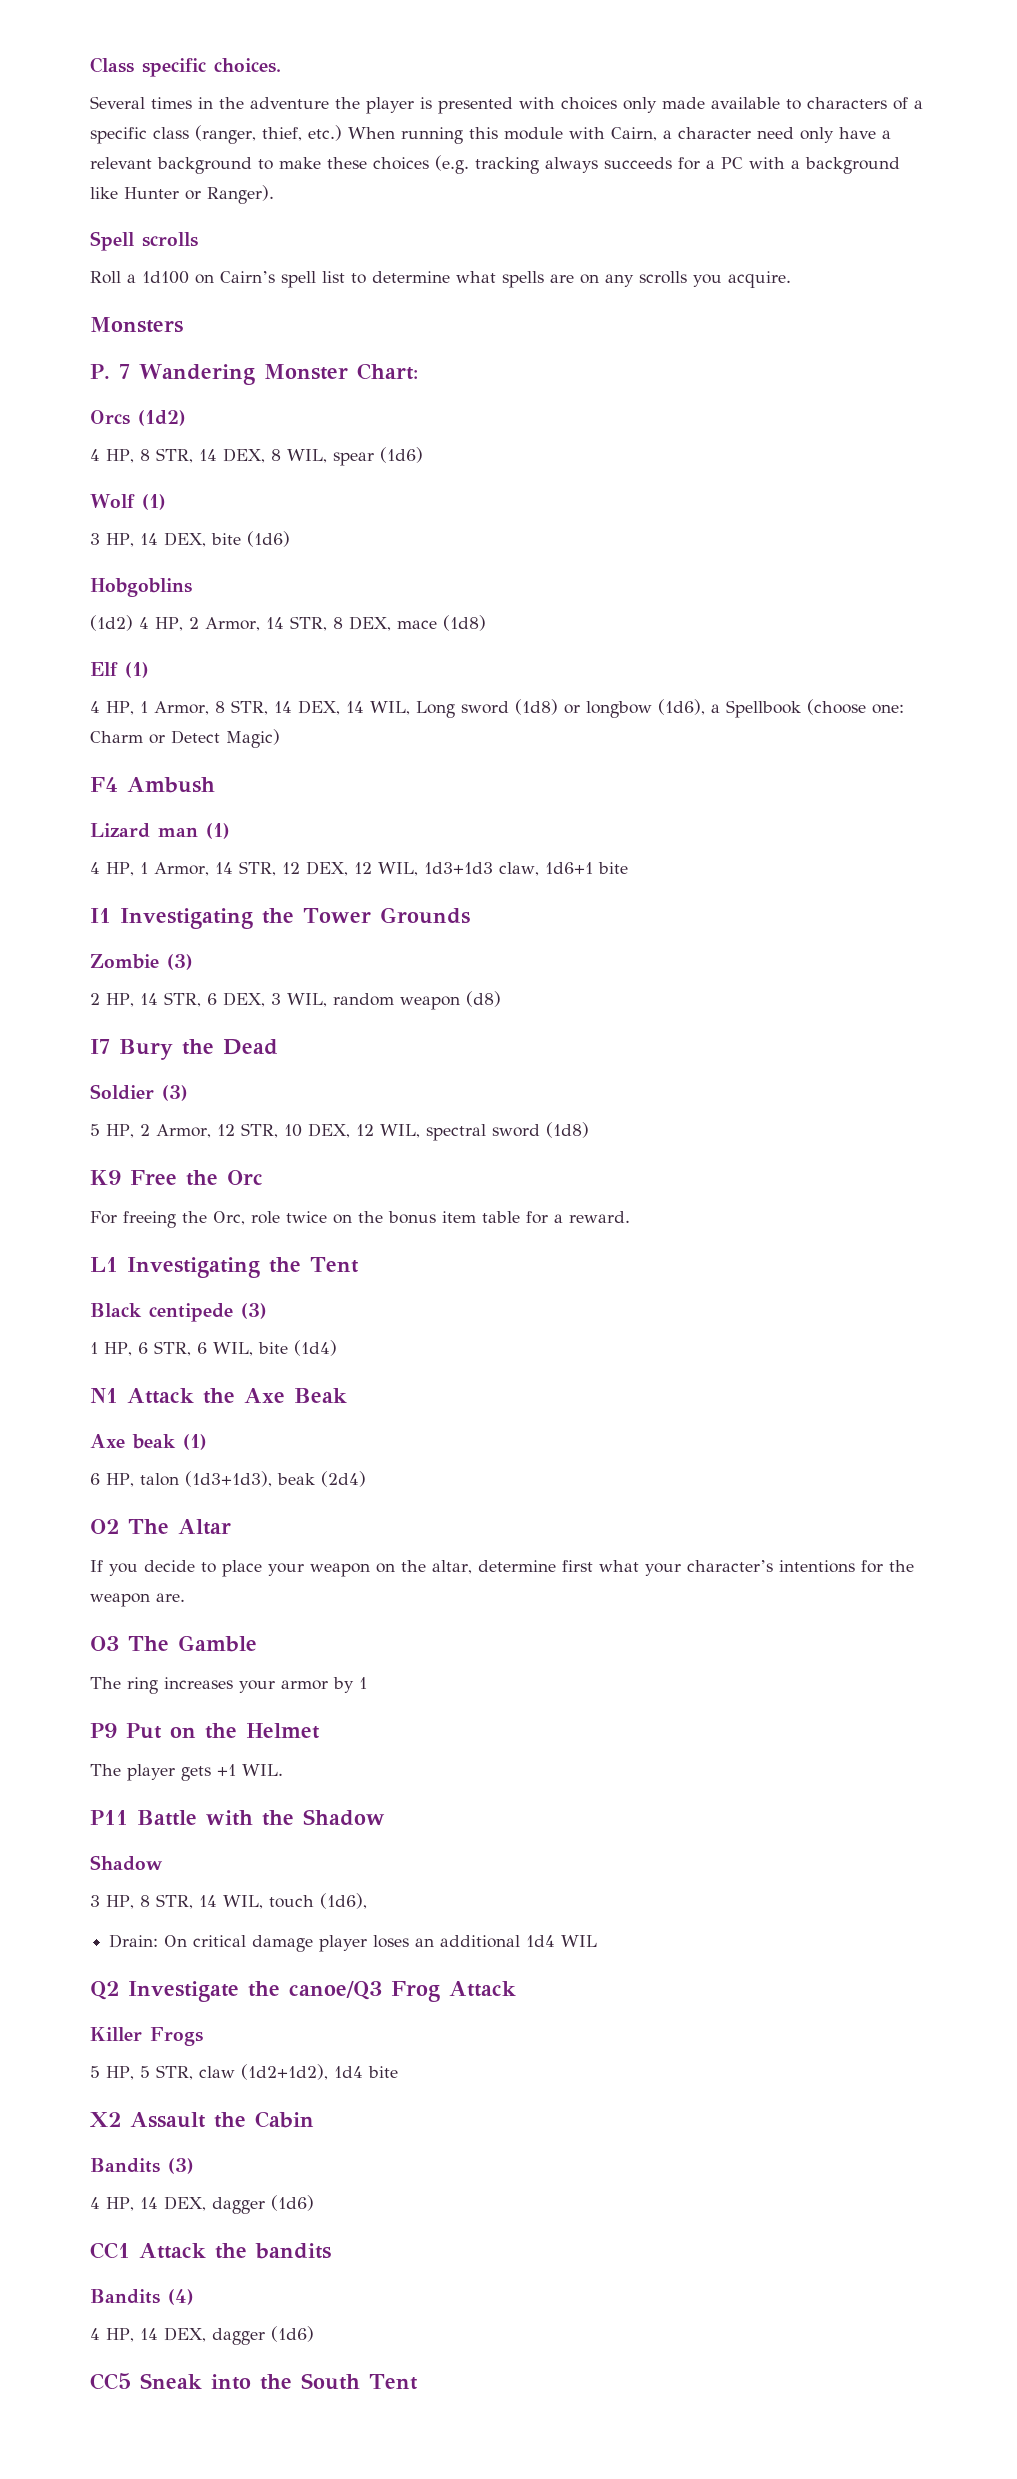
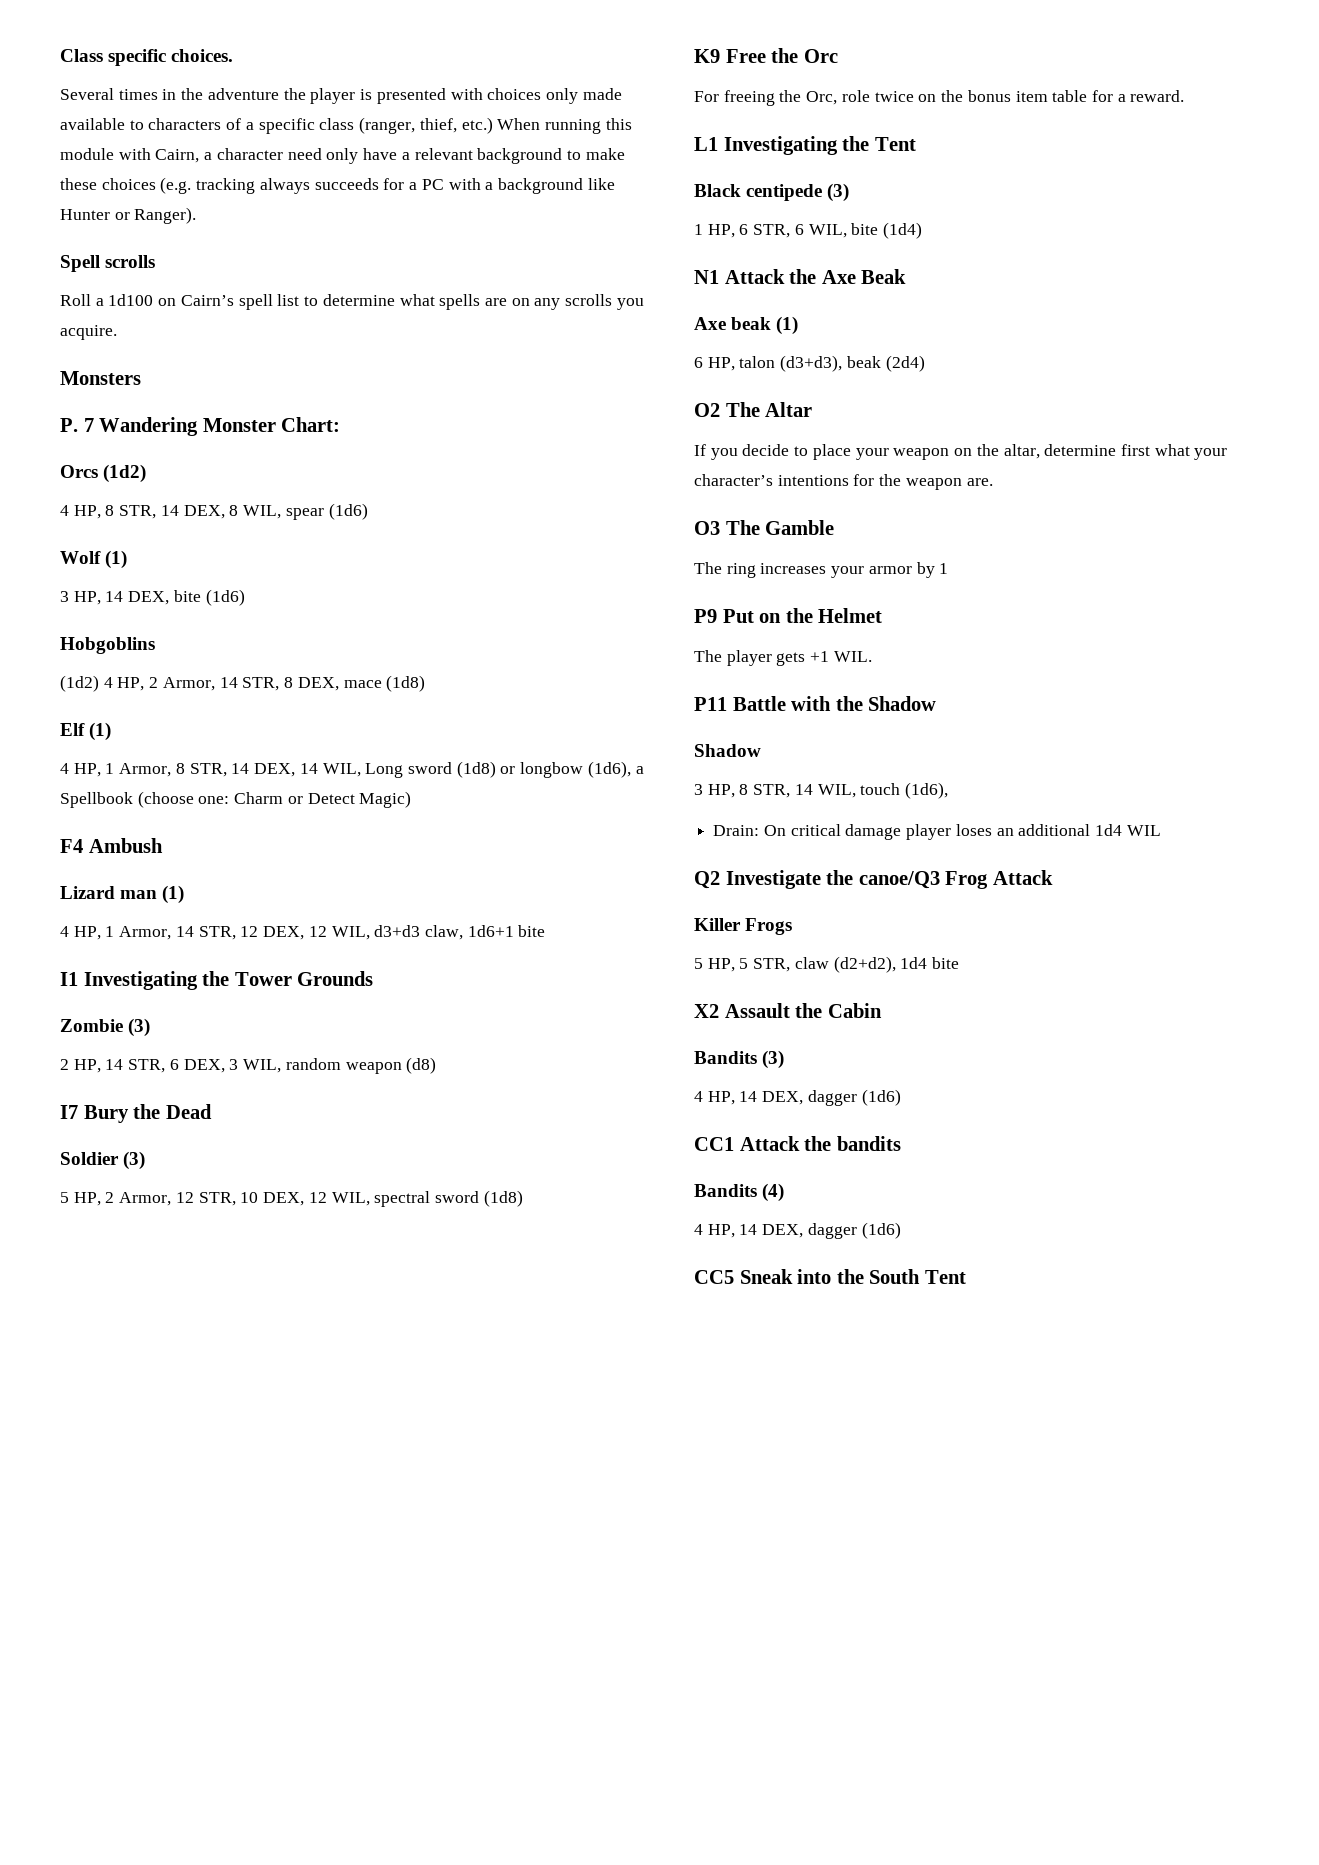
- 4 HP, 1 Armor, 14 STR, 12 DEX, 12 WIL, 1d3+1d3 claw, 1d6+1 bite
+ 4 HP, 1 Armor, 14 STR, 12 DEX, 12 WIL, d3+d3 claw, 1d6+1 bite
- 6 HP, talon (1d3+1d3), beak (2d4)
+ 6 HP, talon (d3+d3), beak (2d4)
- 5 HP, 5 STR, claw (1d2+1d2), 1d4 bite
+ 5 HP, 5 STR, claw (d2+d2), 1d4 bite

